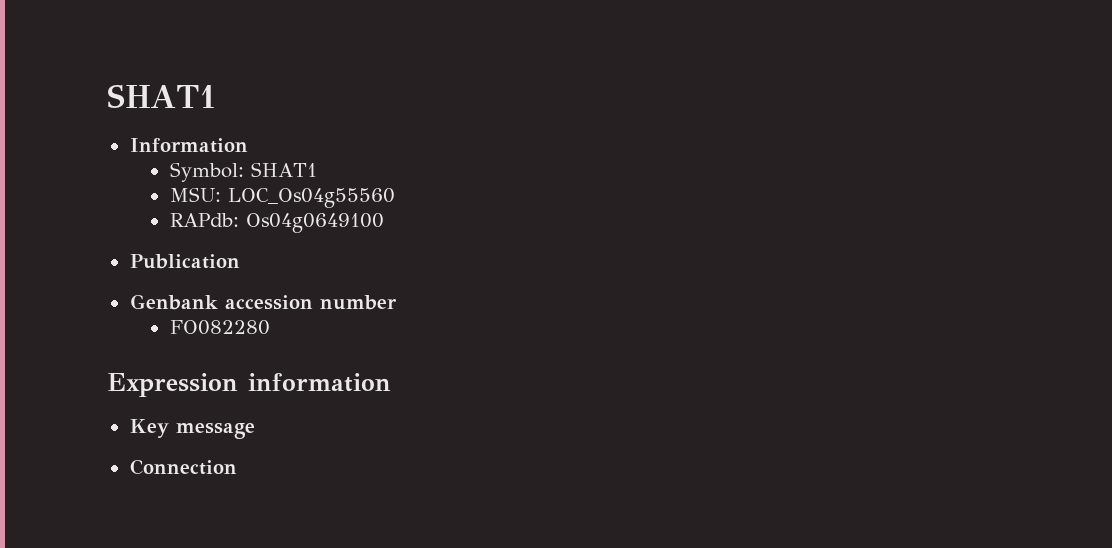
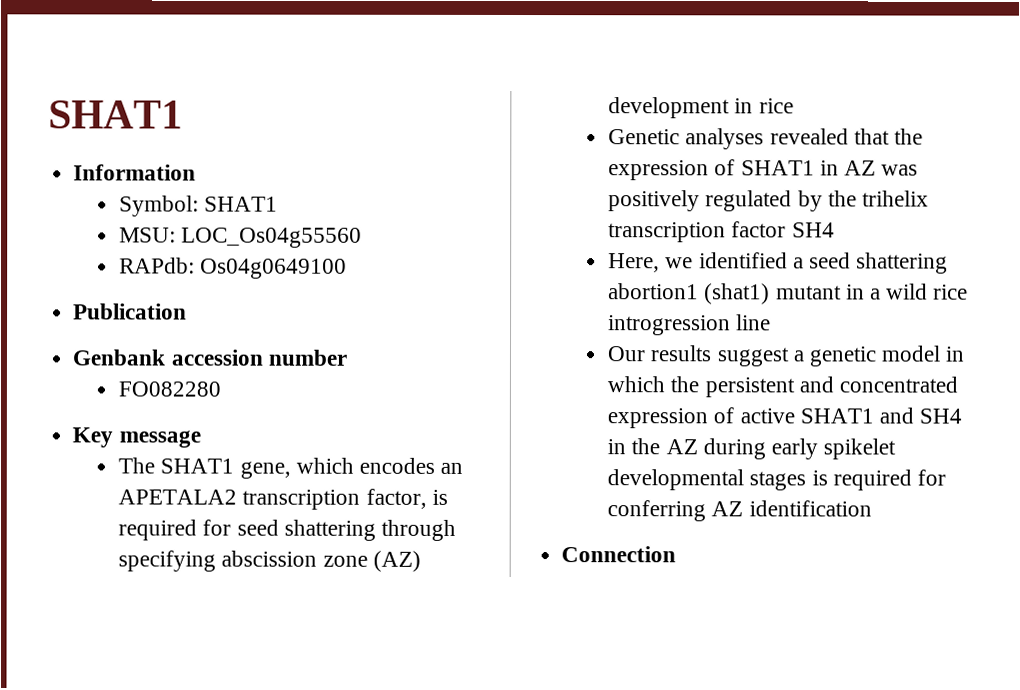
- Expression information
+ The SHAT1 gene, which encodes an APETALA2 transcription factor, is required for seed shattering through specifying abscission zone (AZ) development in rice
+ Genetic analyses revealed that the expression of SHAT1 in AZ was positively regulated by the trihelix transcription factor SH4
+ Here, we identified a seed shattering abortion1 (shat1) mutant in a wild rice introgression line
+ Our results suggest a genetic model in which the persistent and concentrated expression of active SHAT1 and SH4 in the AZ during early spikelet developmental stages is required for conferring AZ identification

